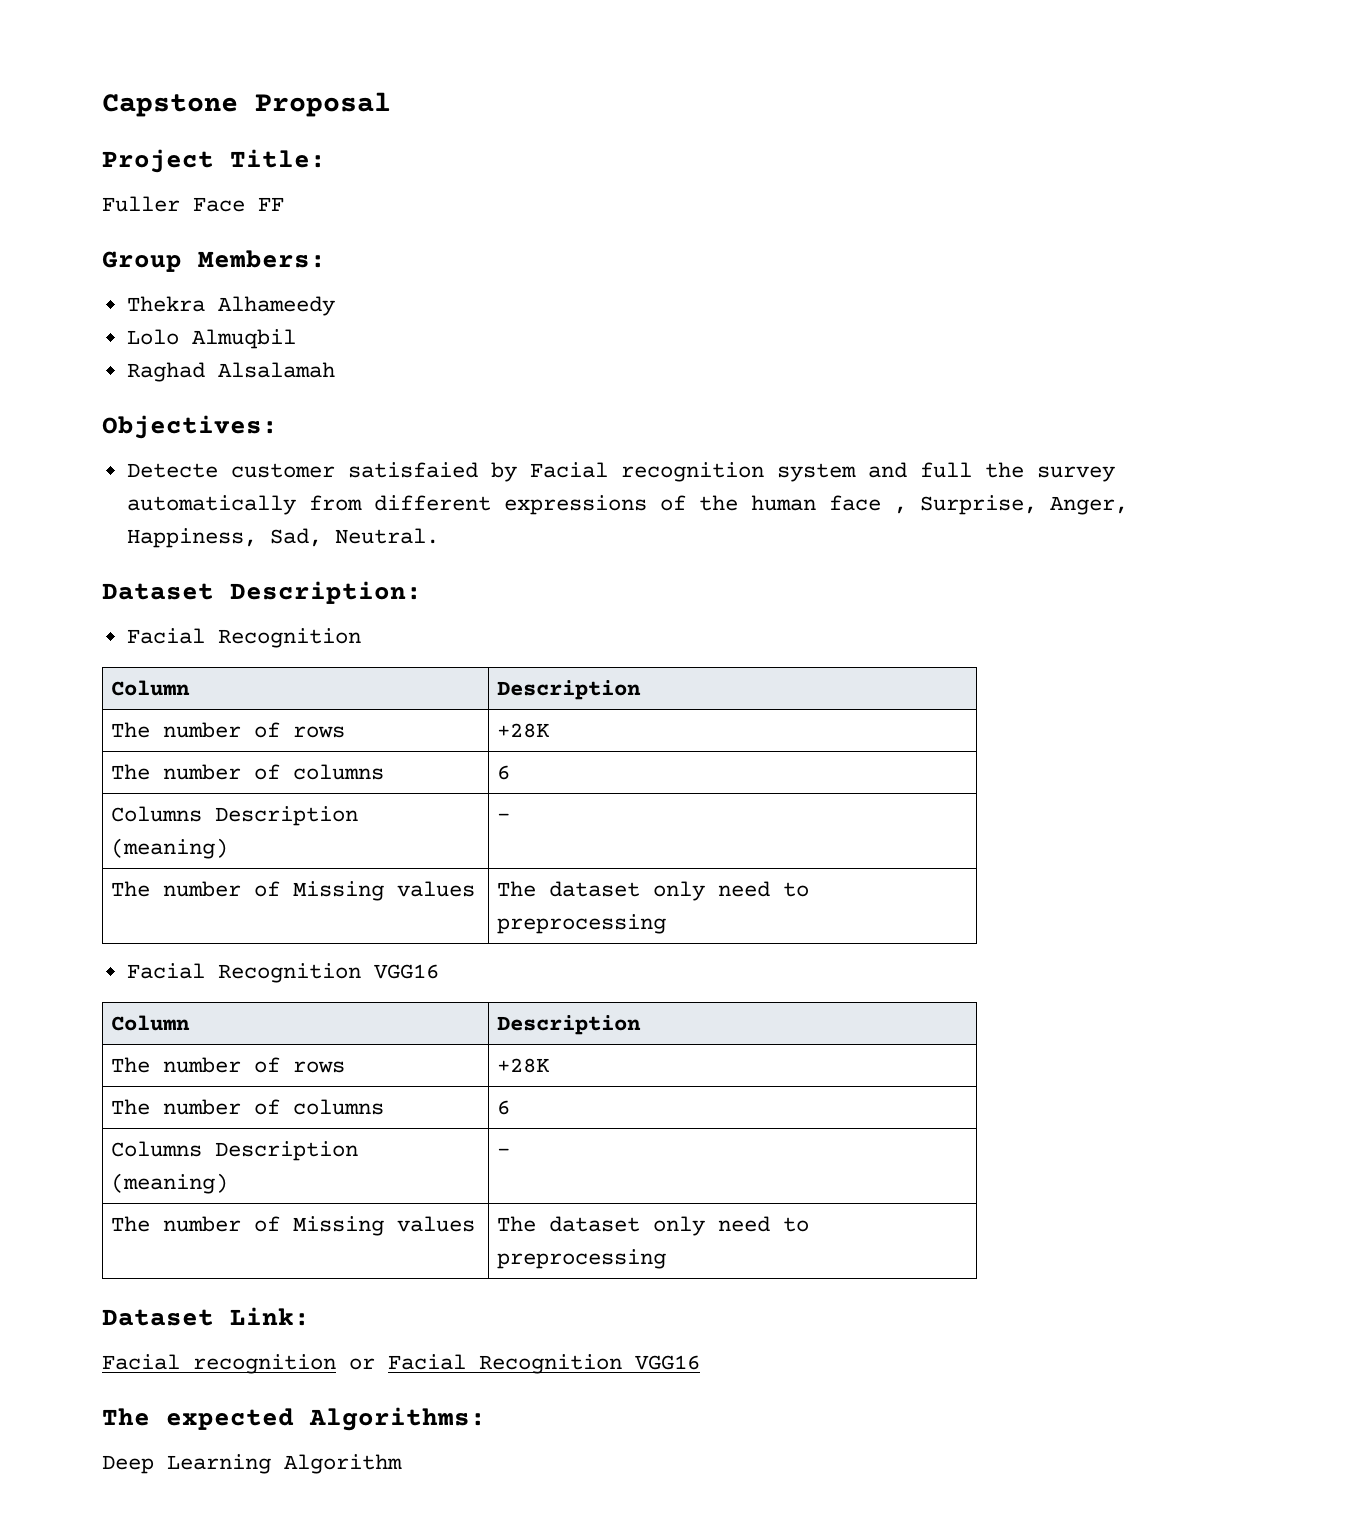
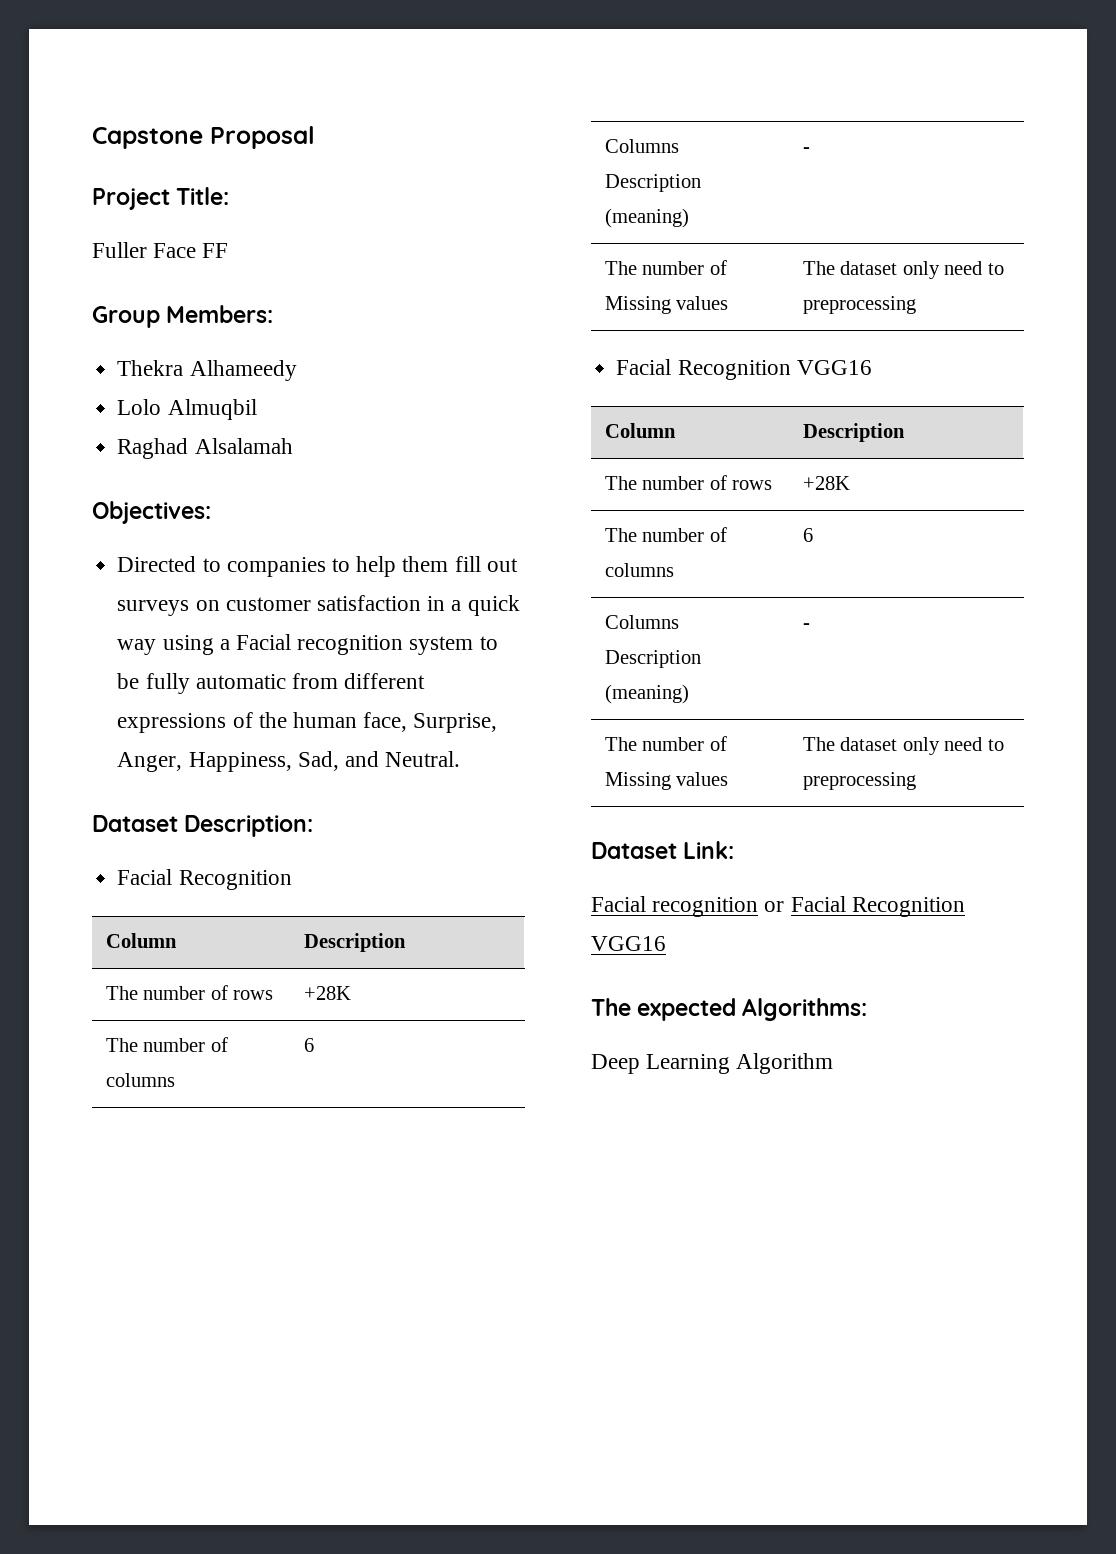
- Detecte customer satisfaied by Facial recognition system and full the survey automatically from different expressions of the human face , Surprise, Anger, Happiness, Sad, Neutral.
+ Directed to companies to help them fill out surveys on customer satisfaction in a quick way using a Facial recognition system to be fully automatic from different expressions of the human face, Surprise, Anger, Happiness, Sad, and Neutral.

